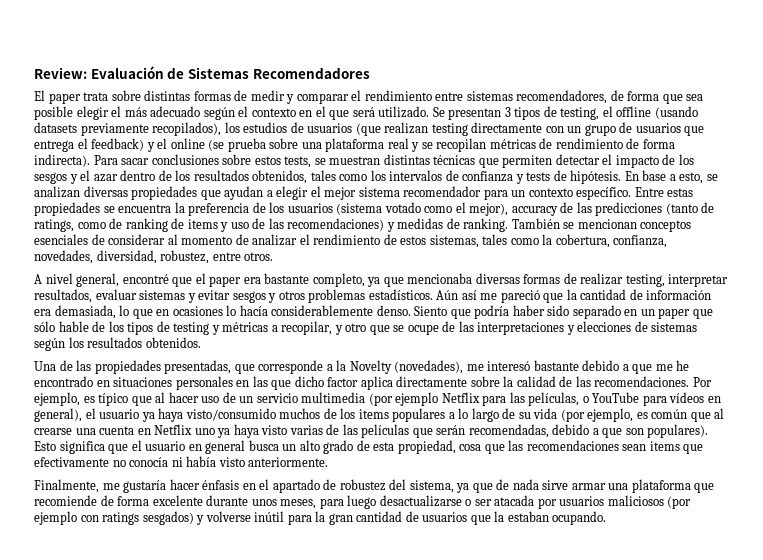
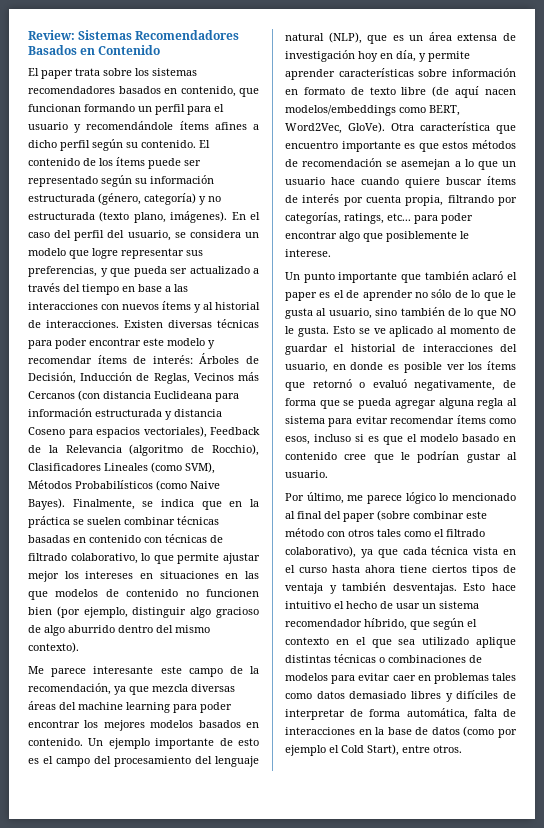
- Review: Evaluación de Sistemas Recomendadores
+ Review: Sistemas Recomendadores Basados en Contenido
- El paper trata sobre distintas formas de medir y comparar el rendimiento entre sistemas recomendadores, de forma que sea posible elegir el más adecuado según el contexto en el que será utilizado. Se presentan 3 tipos de testing, el offline (usando datasets previamente recopilados), los estudios de usuarios (que realizan testing directamente con un grupo de usuarios que entrega el feedback) y el online (se prueba sobre una plataforma real y se recopilan métricas de rendimiento de forma indirecta). Para sacar conclusiones sobre estos tests, se muestran distintas técnicas que permiten detectar el impacto de los sesgos y el azar dentro de los resultados obtenidos, tales como los intervalos de confianza y tests de hipótesis. En base a esto, se analizan diversas propiedades que ayudan a elegir el mejor sistema recomendador para un contexto específico. Entre estas propiedades se encuentra la preferencia de los usuarios (sistema votado como el mejor), accuracy de las predicciones (tanto de ratings, como de ranking de items y uso de las recomendaciones) y medidas de ranking. También se mencionan conceptos esenciales de considerar al momento de analizar el rendimiento de estos sistemas, tales como la cobertura, confianza, novedades, diversidad, robustez, entre otros.
- A nivel general, encontré que el paper era bastante completo, ya que mencionaba diversas formas de realizar testing, interpretar resultados, evaluar sistemas y evitar sesgos y otros problemas estadísticos. Aún así me pareció que la cantidad de información era demasiada, lo que en ocasiones lo hacía considerablemente denso. Siento que podría haber sido separado en un paper que sólo hable de los tipos de testing y métricas a recopilar, y otro que se ocupe de las interpretaciones y elecciones de sistemas según los resultados obtenidos.
- Una de las propiedades presentadas, que corresponde a la Novelty (novedades), me interesó bastante debido a que me he encontrado en situaciones personales en las que dicho factor aplica directamente sobre la calidad de las recomendaciones. Por ejemplo, es típico que al hacer uso de un servicio multimedia (por ejemplo Netflix para las películas, o YouTube para vídeos en general), el usuario ya haya visto/consumido muchos de los items populares a lo largo de su vida (por ejemplo, es común que al crearse una cuenta en Netflix uno ya haya visto varias de las películas que serán recomendadas, debido a que son populares). Esto significa que el usuario en general busca un alto grado de esta propiedad, cosa que las recomendaciones sean items que efectivamente no conocía ni había visto anteriormente.
- Finalmente, me gustaría hacer énfasis en el apartado de robustez del sistema, ya que de nada sirve armar una plataforma que recomiende de forma excelente durante unos meses, para luego desactualizarse o ser atacada por usuarios maliciosos (por ejemplo con ratings sesgados) y volverse inútil para la gran cantidad de usuarios que la estaban ocupando.
+ El paper trata sobre los sistemas recomendadores basados en contenido, que funcionan formando un perfil para el usuario y recomendándole ítems afines a dicho perfil según su contenido. El contenido de los ítems puede ser representado según su información estructurada (género, categoría) y no estructurada (texto plano, imágenes). En el caso del perfil del usuario, se considera un modelo que logre representar sus preferencias, y que pueda ser actualizado a través del tiempo en base a las interacciones con nuevos ítems y al historial de interacciones. Existen diversas técnicas para poder encontrar este modelo y recomendar ítems de interés: Árboles de Decisión, Inducción de Reglas, Vecinos más Cercanos (con distancia Euclideana para información estructurada y distancia Coseno para espacios vectoriales), Feedback de la Relevancia (algoritmo de Rocchio), Clasificadores Lineales (como SVM), Métodos Probabilísticos (como Naive Bayes). Finalmente, se indica que en la práctica se suelen combinar técnicas basadas en contenido con técnicas de filtrado colaborativo, lo que permite ajustar mejor los intereses en situaciones en las que modelos de contenido no funcionen bien (por ejemplo, distinguir algo gracioso de algo aburrido dentro del mismo contexto).
+ Me parece interesante este campo de la recomendación, ya que mezcla diversas áreas del machine learning para poder encontrar los mejores modelos basados en contenido. Un ejemplo importante de esto es el campo del procesamiento del lenguaje natural (NLP), que es un área extensa de investigación hoy en día, y permite aprender características sobre información en formato de texto libre (de aquí nacen modelos/embeddings como BERT, Word2Vec, GloVe). Otra característica que encuentro importante es que estos métodos de recomendación se asemejan a lo que un usuario hace cuando quiere buscar ítems de interés por cuenta propia, filtrando por categorías, ratings, etc... para poder encontrar algo que posiblemente le interese.
+ Un punto importante que también aclaró el paper es el de aprender no sólo de lo que le gusta al usuario, sino también de lo que NO le gusta. Esto se ve aplicado al momento de guardar el historial de interacciones del usuario, en donde es posible ver los ítems que retornó o evaluó negativamente, de forma que se pueda agregar alguna regla al sistema para evitar recomendar ítems como esos, incluso si es que el modelo basado en contenido cree que le podrían gustar al usuario.
+ Por último, me parece lógico lo mencionado al final del paper (sobre combinar este método con otros tales como el filtrado colaborativo), ya que cada técnica vista en el curso hasta ahora tiene ciertos tipos de ventaja y también desventajas. Esto hace intuitivo el hecho de usar un sistema recomendador híbrido, que según el contexto en el que sea utilizado aplique distintas técnicas o combinaciones de modelos para evitar caer en problemas tales como datos demasiado libres y difíciles de interpretar de forma automática, falta de interacciones en la base de datos (como por ejemplo el Cold Start), entre otros.

